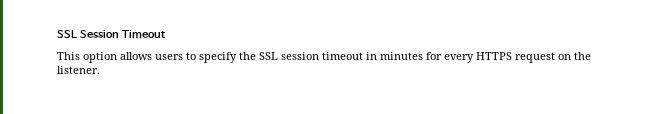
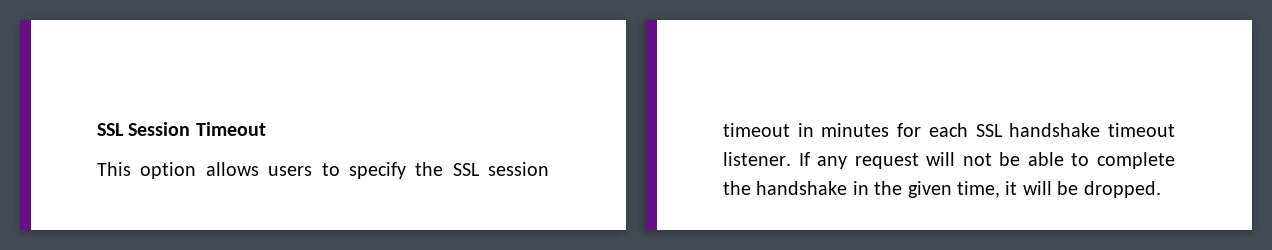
- This option allows users to specify the SSL session timeout in minutes for every HTTPS request on the listener.
+ This option allows users to specify the SSL session timeout in minutes for each SSL handshake timeout listener. If any request will not be able to complete the handshake in the given time, it will be dropped.

